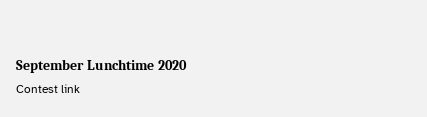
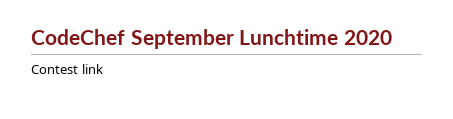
- September Lunchtime 2020
+ CodeChef September Lunchtime 2020

